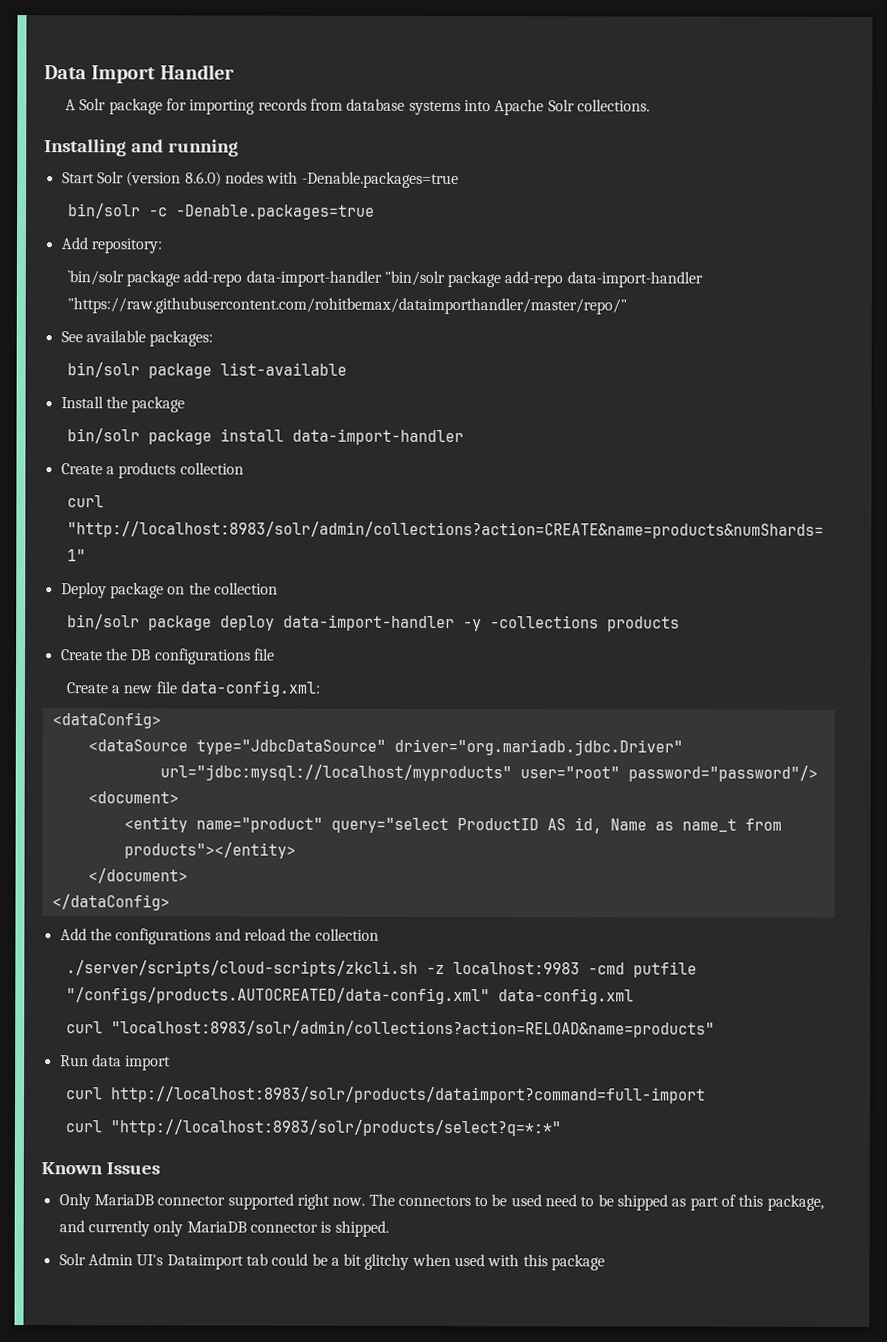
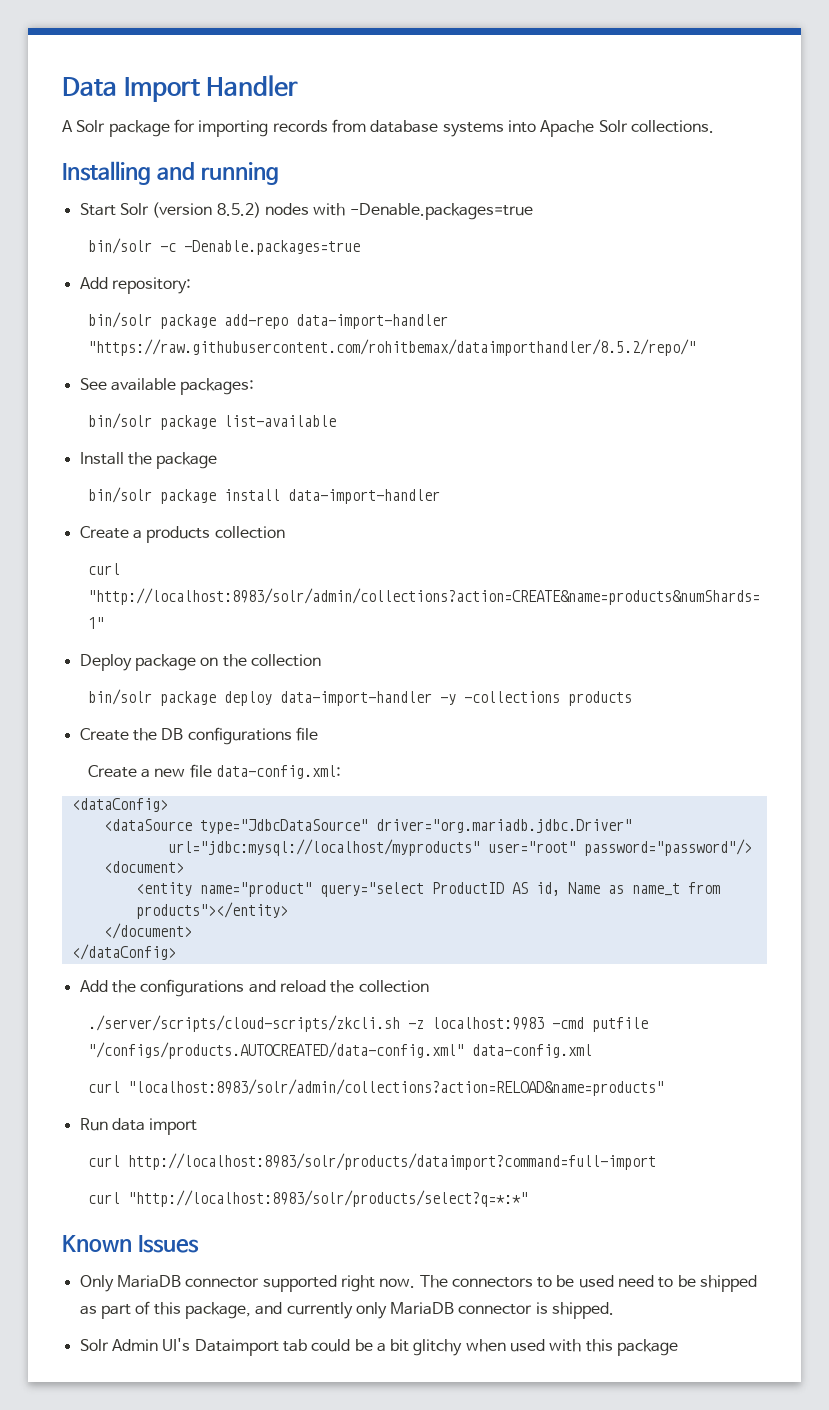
- Start Solr (version 8.6.0) nodes with -Denable.packages=true
+ Start Solr (version 8.5.2) nodes with -Denable.packages=true
- `bin/solr package add-repo data-import-handler "bin/solr package add-repo data-import-handler "https://raw.githubusercontent.com/rohitbemax/dataimporthandler/master/repo/"
+ bin/solr package add-repo data-import-handler "https://raw.githubusercontent.com/rohitbemax/dataimporthandler/8.5.2/repo/"

